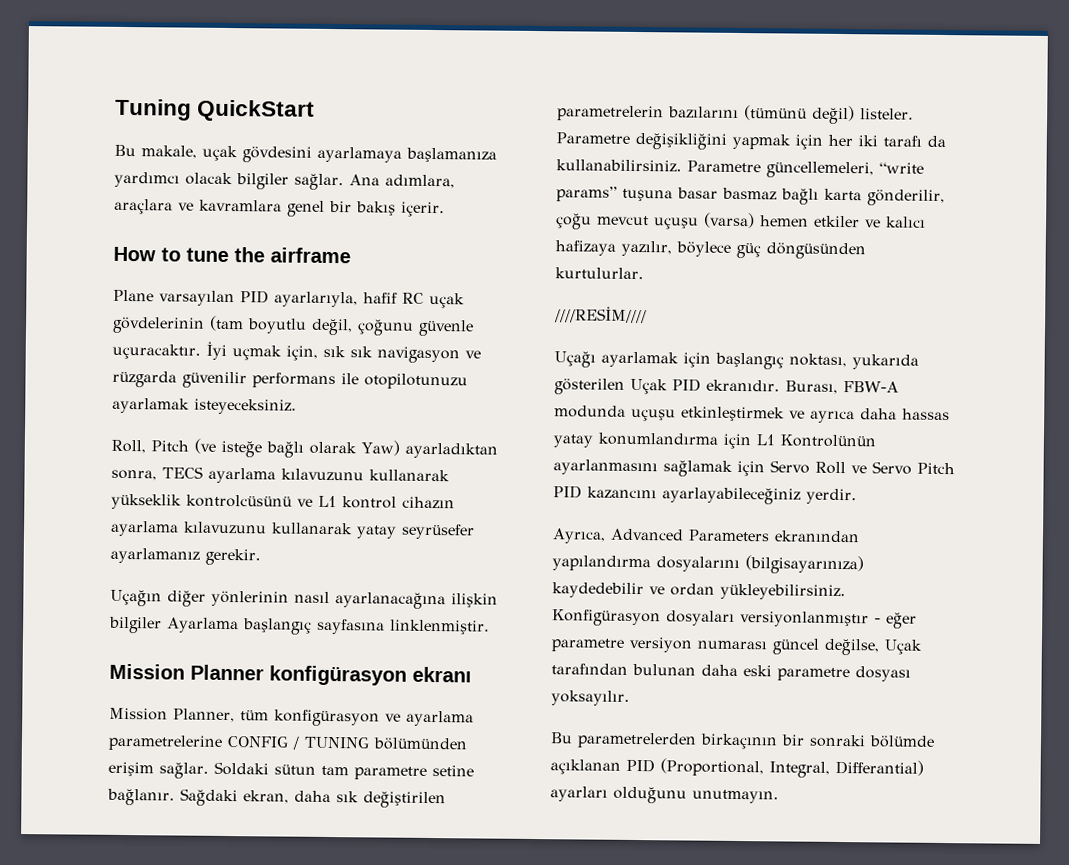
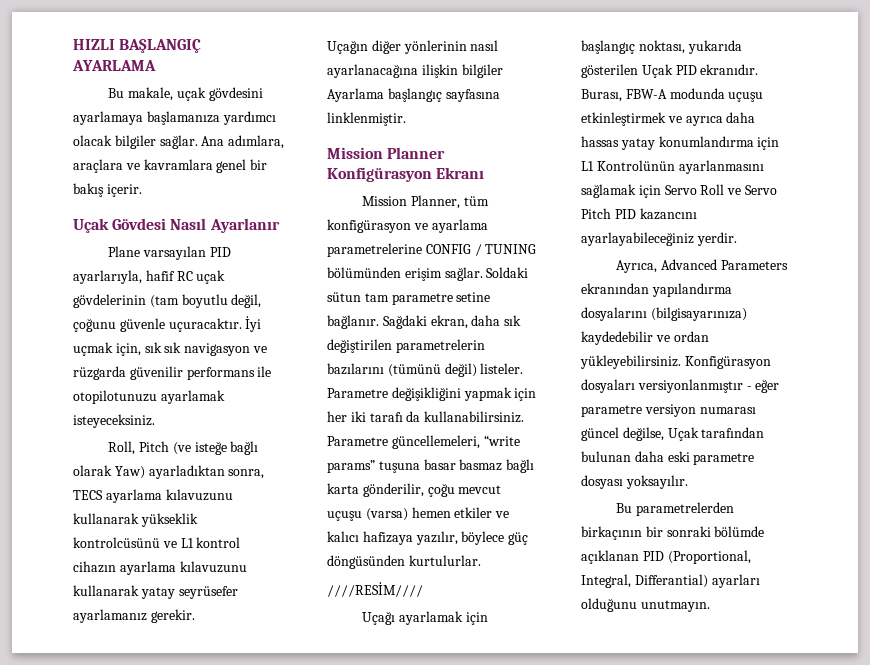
- Tuning QuickStart
+ HIZLI BAŞLANGIÇ AYARLAMA
- How to tune the airframe
+ Uçak Gövdesi Nasıl Ayarlanır
- Mission Planner konfigürasyon ekranı
+ Mission Planner Konfigürasyon Ekranı

